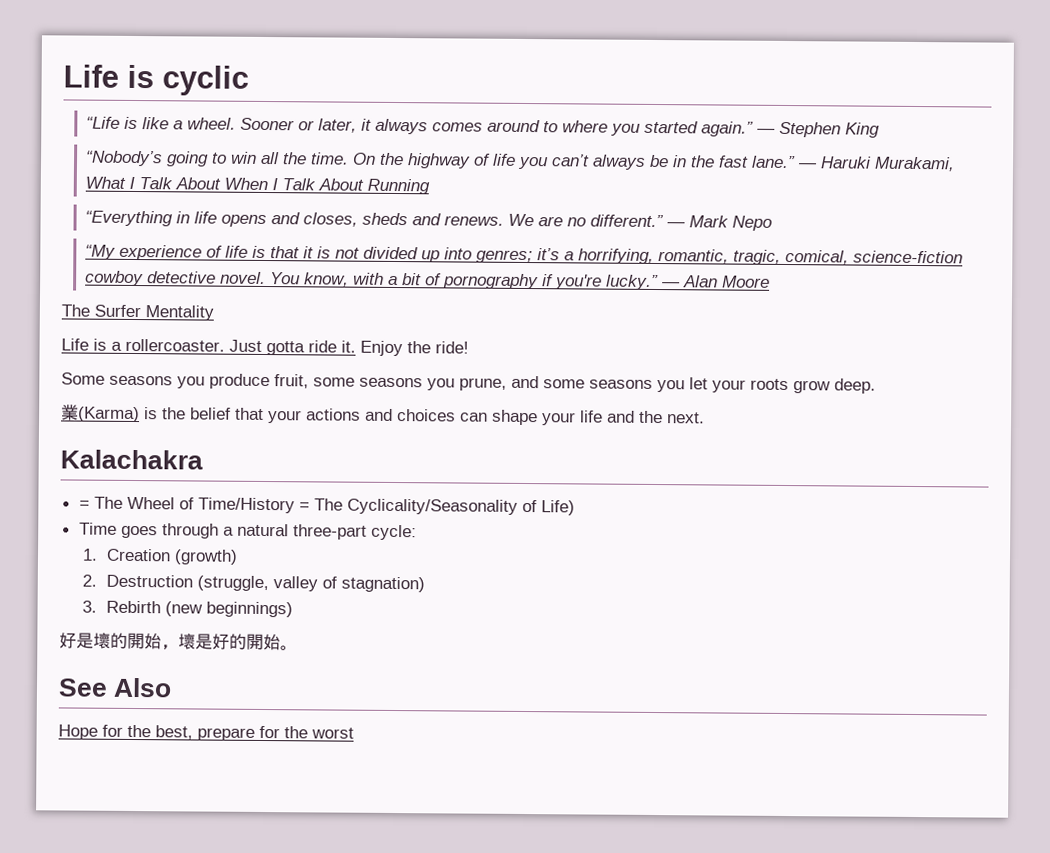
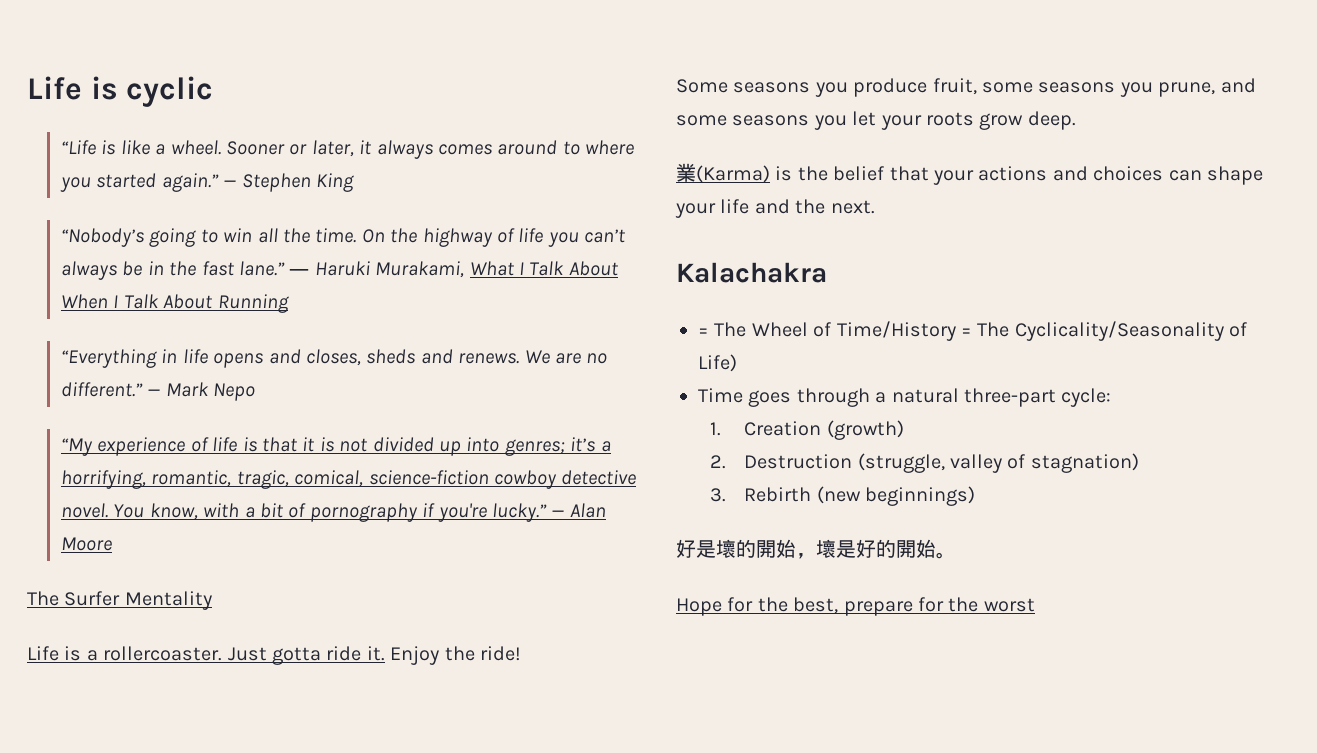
- See Also

